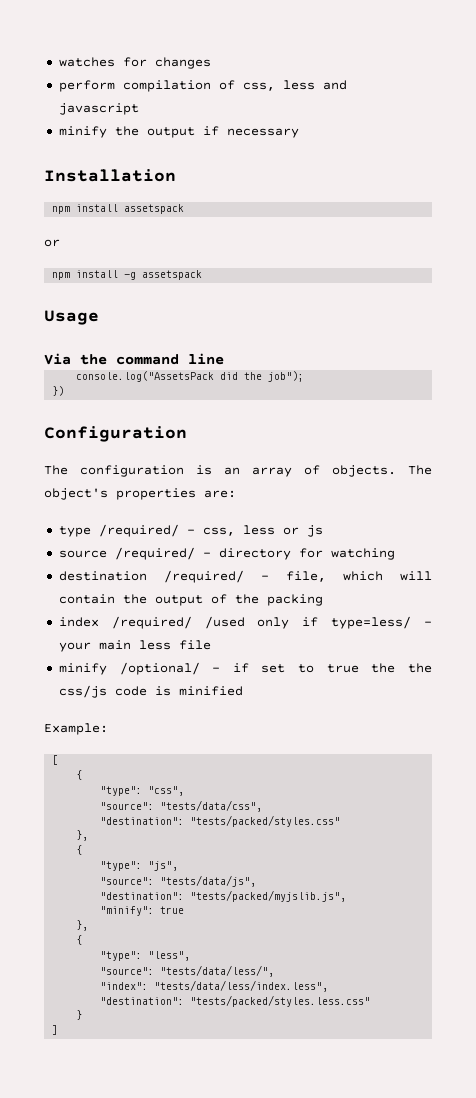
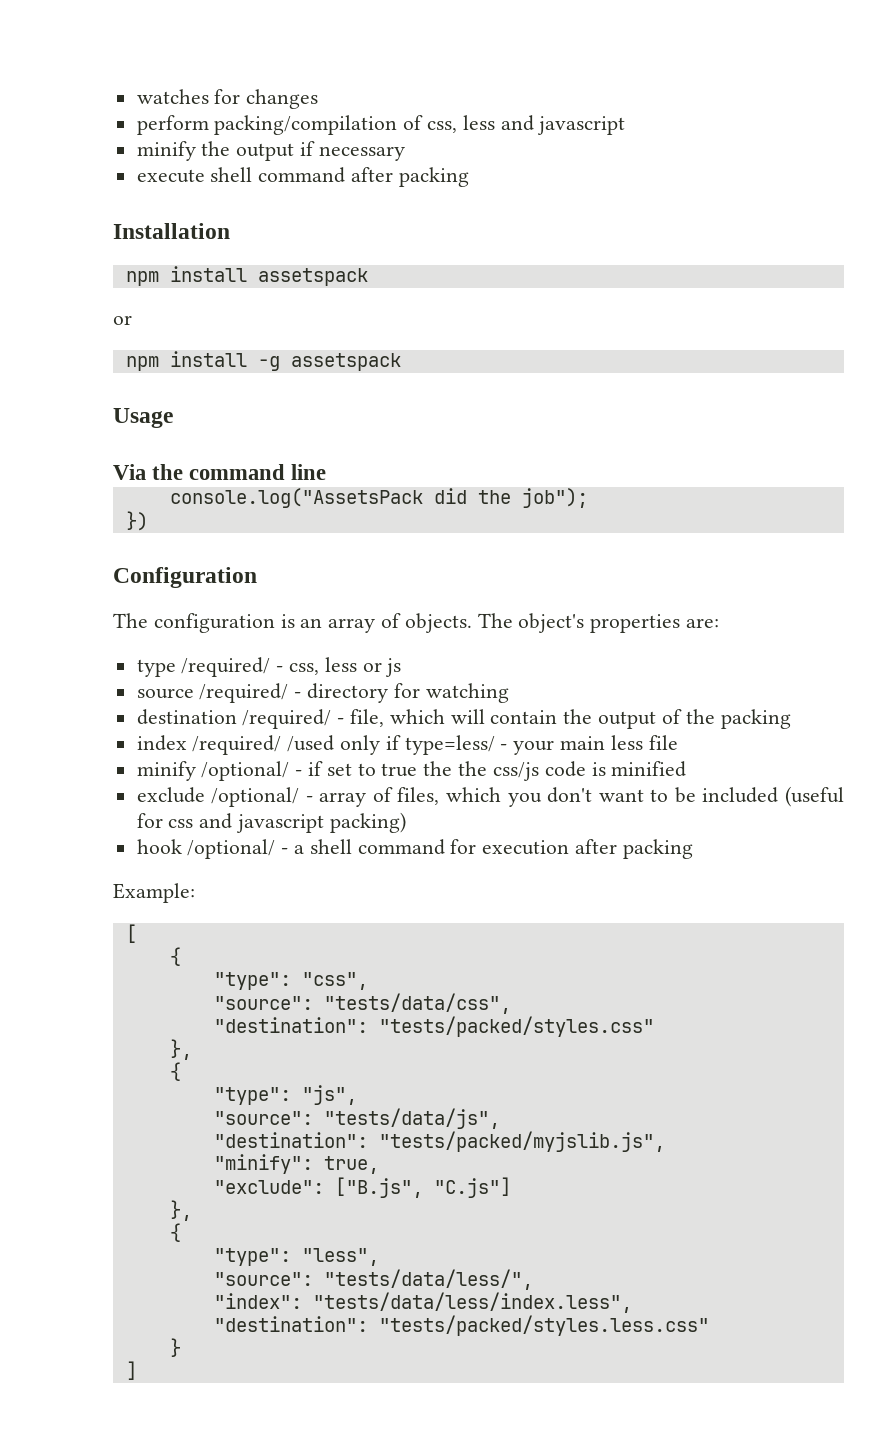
- perform compilation of css, less and javascript
+ perform packing/compilation of css, less and javascript
+ execute shell command after packing
+ exclude /optional/ - array of files, which you don't want to be included (useful for css and javascript packing)
+ hook /optional/ - a shell command for execution after packing
- "minify": true
+ "minify": true,
+ "exclude": ["B.js", "C.js"]

